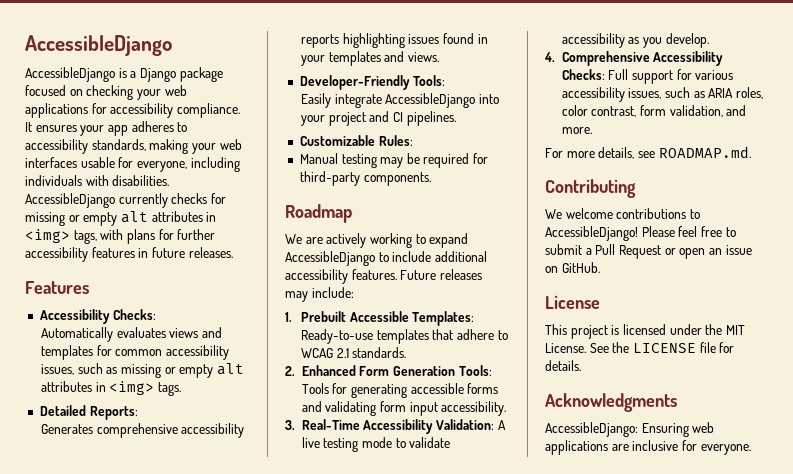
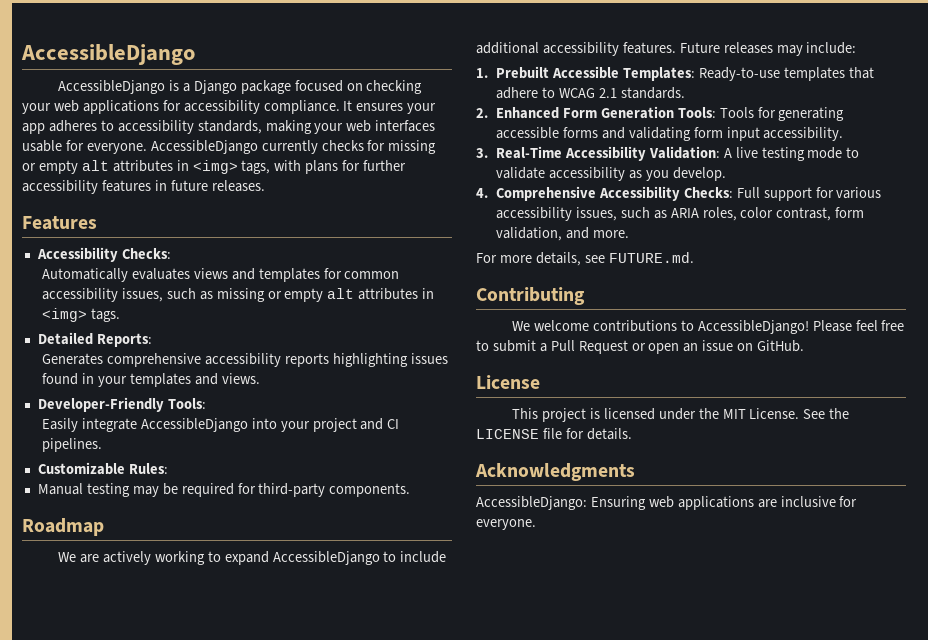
- It ensures your app adheres to accessibility standards, making your web interfaces usable for everyone, including individuals with disabilities.
+ It ensures your app adheres to accessibility standards, making your web interfaces usable for everyone.
- For more details, see ROADMAP.md.
+ For more details, see FUTURE.md.

